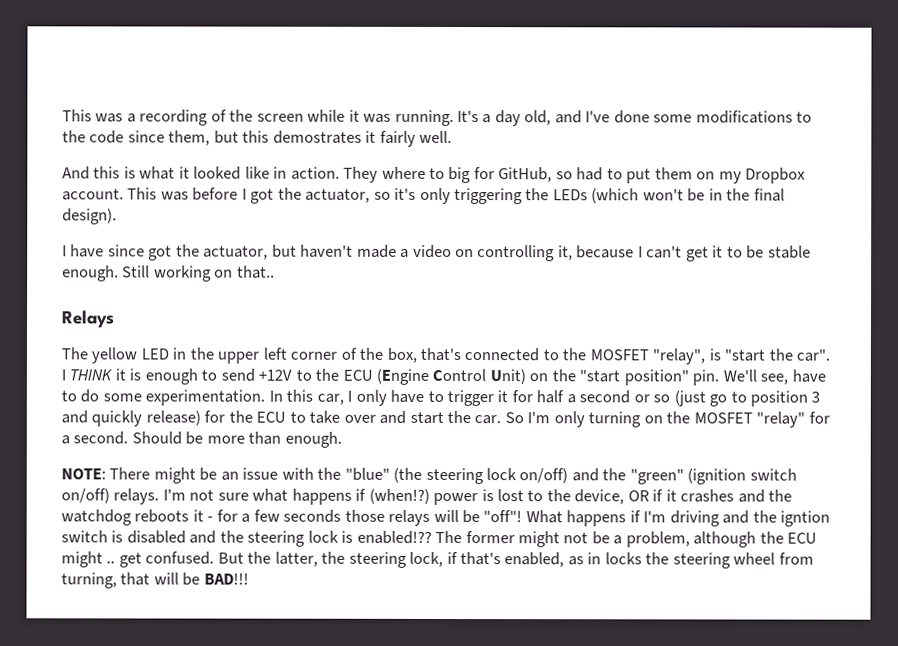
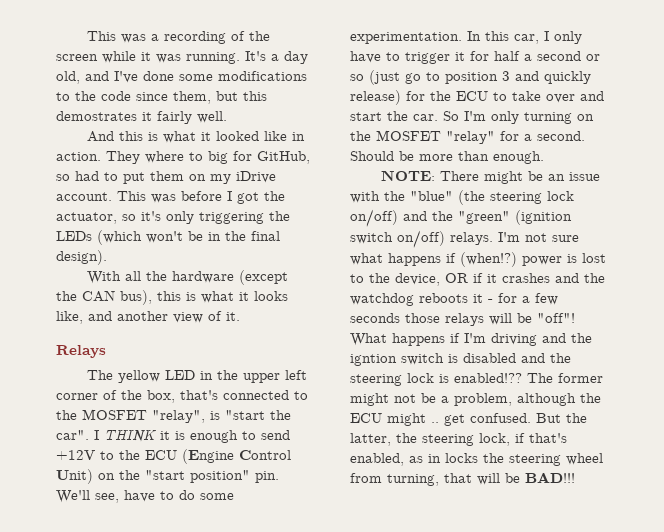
- They where to big for GitHub, so had to put them on my Dropbox account.
+ They where to big for GitHub, so had to put them on my iDrive account.
- I have since got the actuator, but haven't made a video on controlling it, because I can't get it to be stable enough. Still working on that..
+ With all the hardware (except the CAN bus), this is what it looks like, and another view of it.

